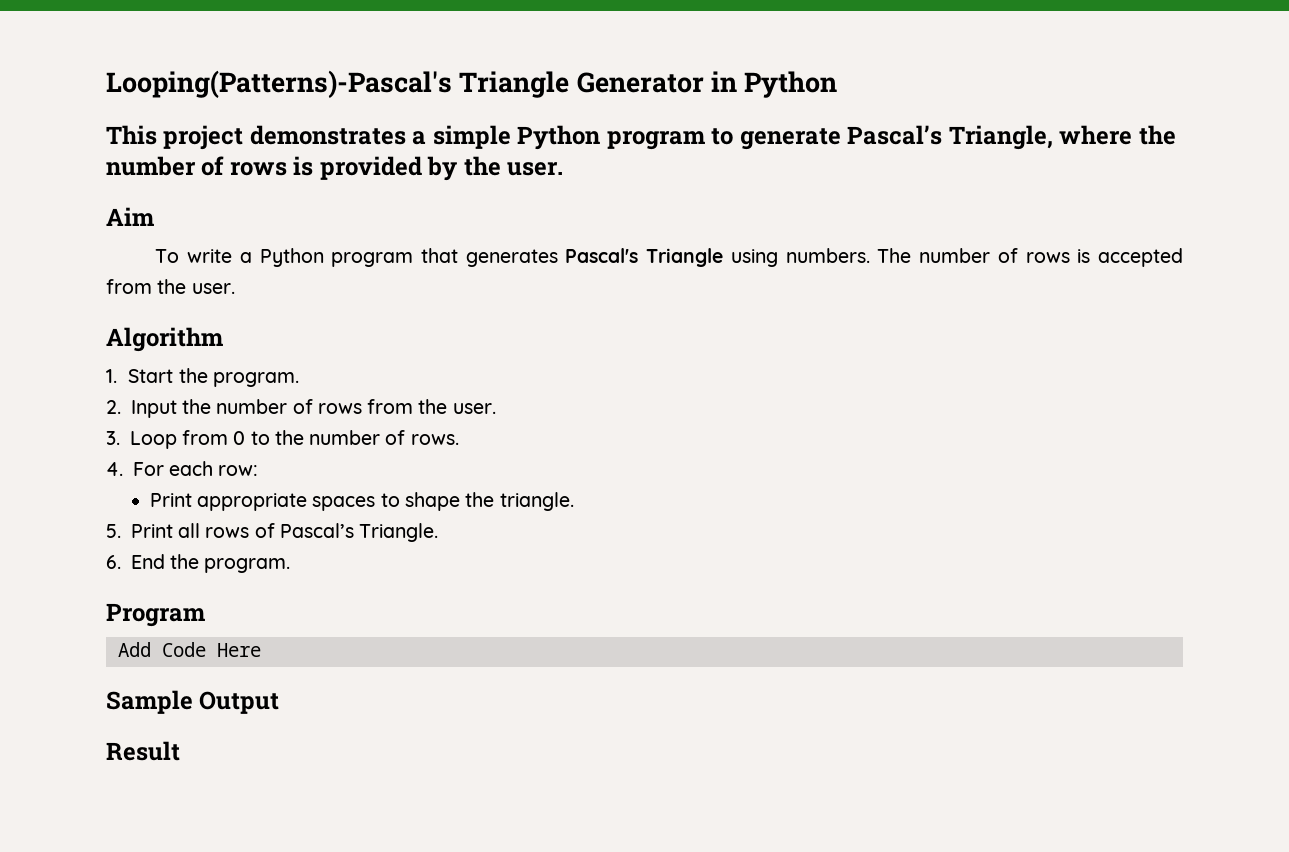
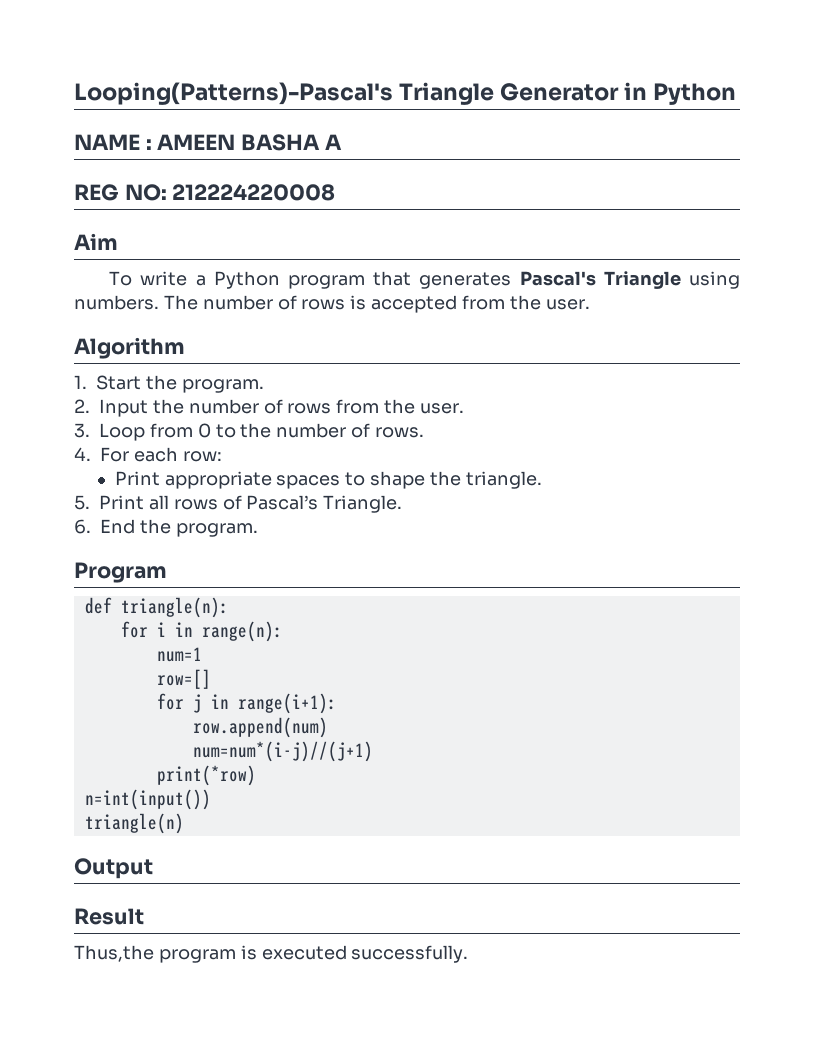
- This project demonstrates a simple Python program to generate Pascal’s Triangle, where the number of rows is provided by the user.
+ NAME : AMEEN BASHA A
+ REG NO: 212224220008
- Add Code Here
- Sample Output
+ def triangle(n):
+ for i in range(n):
+ num=1
+ row=[]
+ for j in range(i+1):
+ row.append(num)
+ num=num*(i-j)//(j+1)
+ print(*row)
+ n=int(input())
+ triangle(n)
+ Output
  Result
+ Thus,the program is executed successfully.

